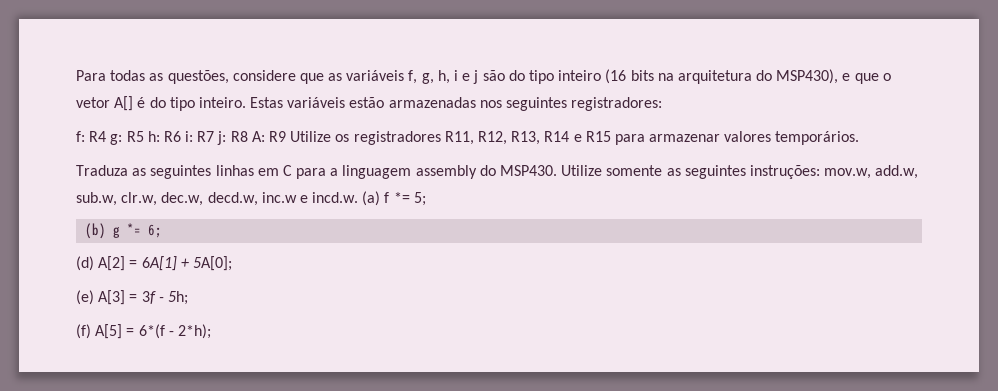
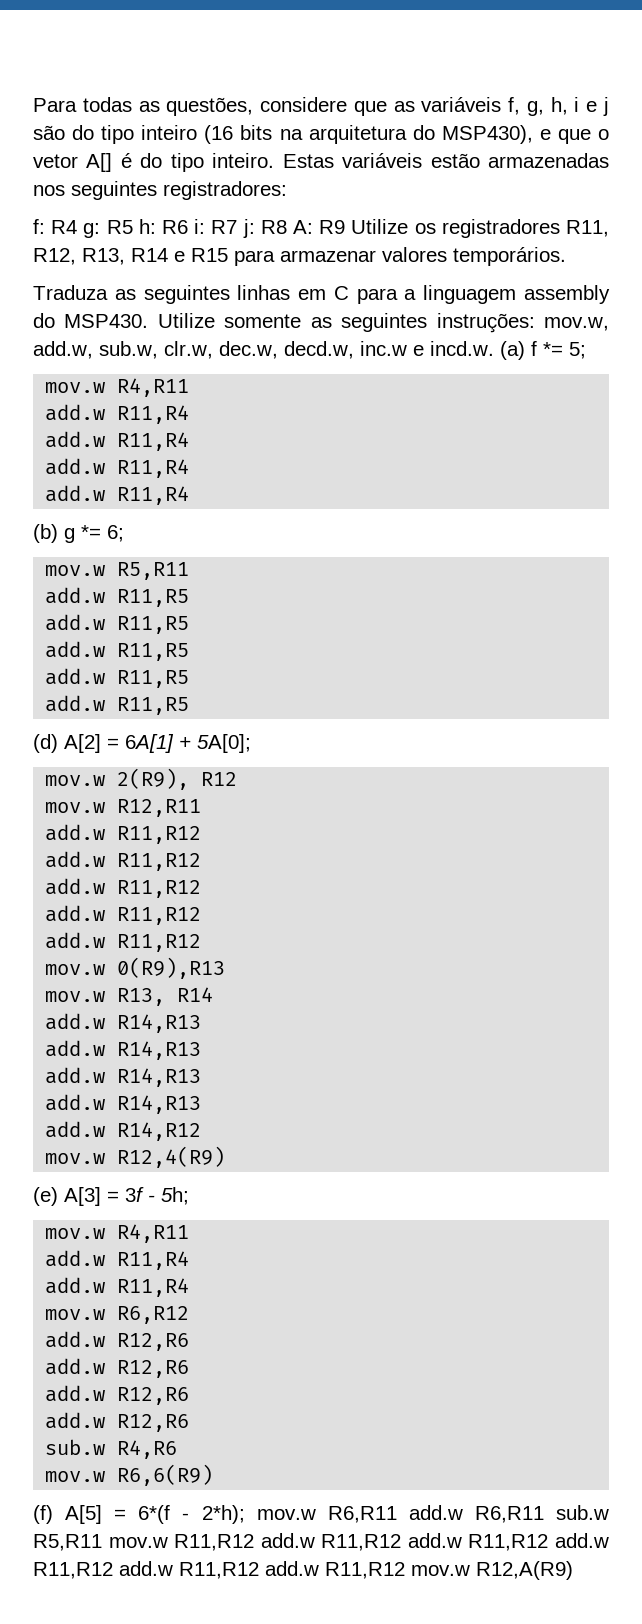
  Utilize somente as seguintes instruções: mov.w, add.w, sub.w, clr.w, dec.w, decd.w, inc.w e incd.w. (a) f *= 5;
+ mov.w R4,R11
+ add.w R11,R4
+ add.w R11,R4
+ add.w R11,R4
+ add.w R11,R4
  (b) g *= 6;
+ mov.w R5,R11
+ add.w R11,R5
+ add.w R11,R5
+ add.w R11,R5
+ add.w R11,R5
+ add.w R11,R5
+ mov.w 2(R9), R12
+ mov.w R12,R11
+ add.w R11,R12
+ add.w R11,R12
+ add.w R11,R12
+ add.w R11,R12
+ add.w R11,R12
+ mov.w 0(R9),R13
+ mov.w R13, R14
+ add.w R14,R13
+ add.w R14,R13
+ add.w R14,R13
+ add.w R14,R13
+ add.w R14,R12
+ mov.w R12,4(R9)
  (e) A[3] = 3f - 5h;
+ mov.w R4,R11
+ add.w R11,R4
+ add.w R11,R4
+ mov.w R6,R12
+ add.w R12,R6
+ add.w R12,R6
+ add.w R12,R6
+ add.w R12,R6
+ sub.w R4,R6
+ mov.w R6,6(R9)
- (f) A[5] = 6*(f - 2*h);
+ (f) A[5] = 6*(f - 2*h); mov.w R6,R11 add.w R6,R11 sub.w R5,R11 mov.w R11,R12 add.w R11,R12 add.w R11,R12 add.w R11,R12 add.w R11,R12 add.w R11,R12 mov.w R12,A(R9)

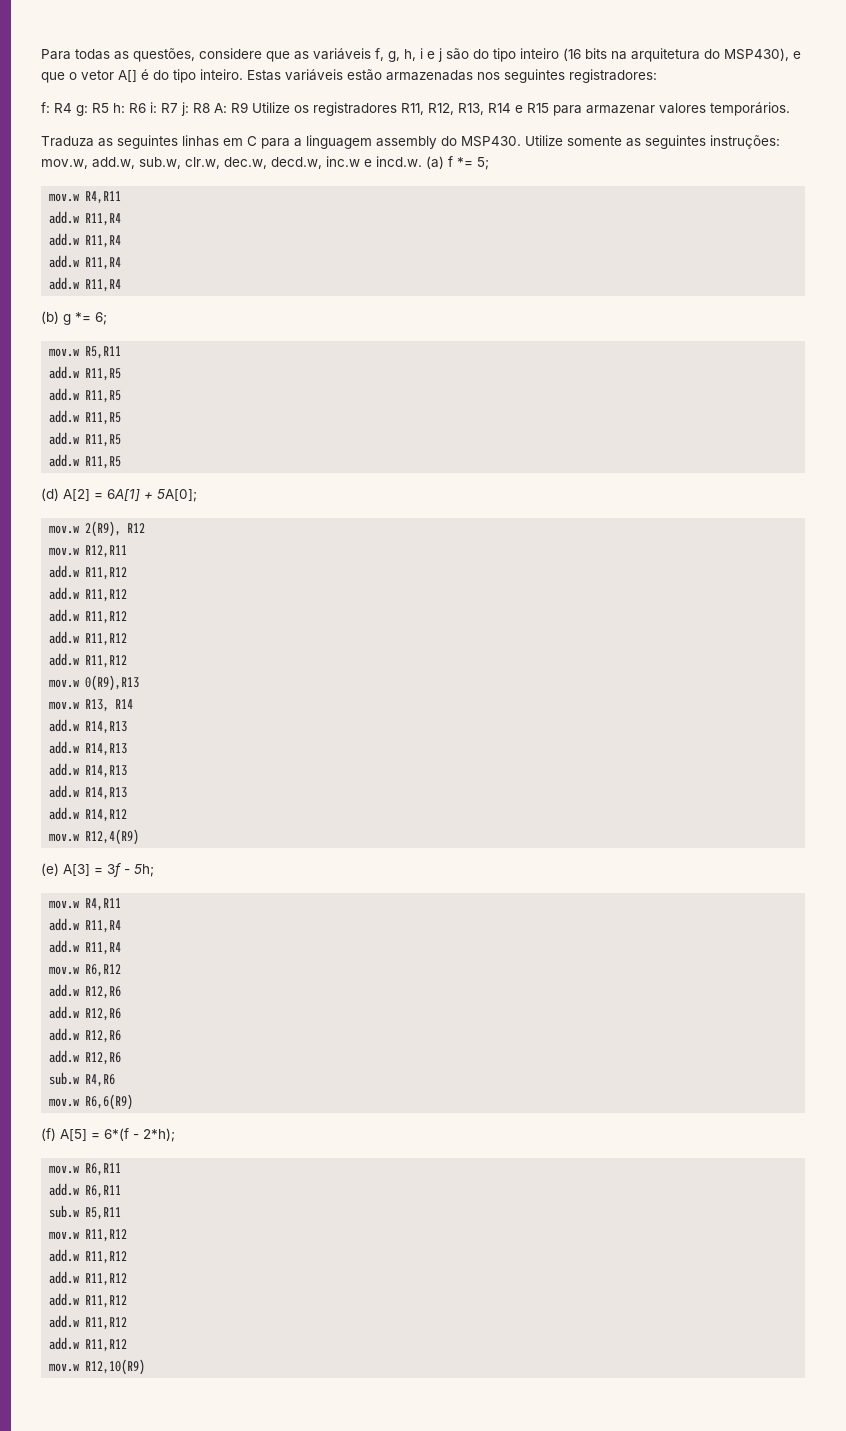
- (f) A[5] = 6*(f - 2*h); mov.w R6,R11 add.w R6,R11 sub.w R5,R11 mov.w R11,R12 add.w R11,R12 add.w R11,R12 add.w R11,R12 add.w R11,R12 add.w R11,R12 mov.w R12,A(R9)
+ (f) A[5] = 6*(f - 2*h);
+ mov.w R6,R11
+ add.w R6,R11
+ sub.w R5,R11
+ mov.w R11,R12
+ add.w R11,R12
+ add.w R11,R12
+ add.w R11,R12
+ add.w R11,R12
+ add.w R11,R12
+ mov.w R12,10(R9)

